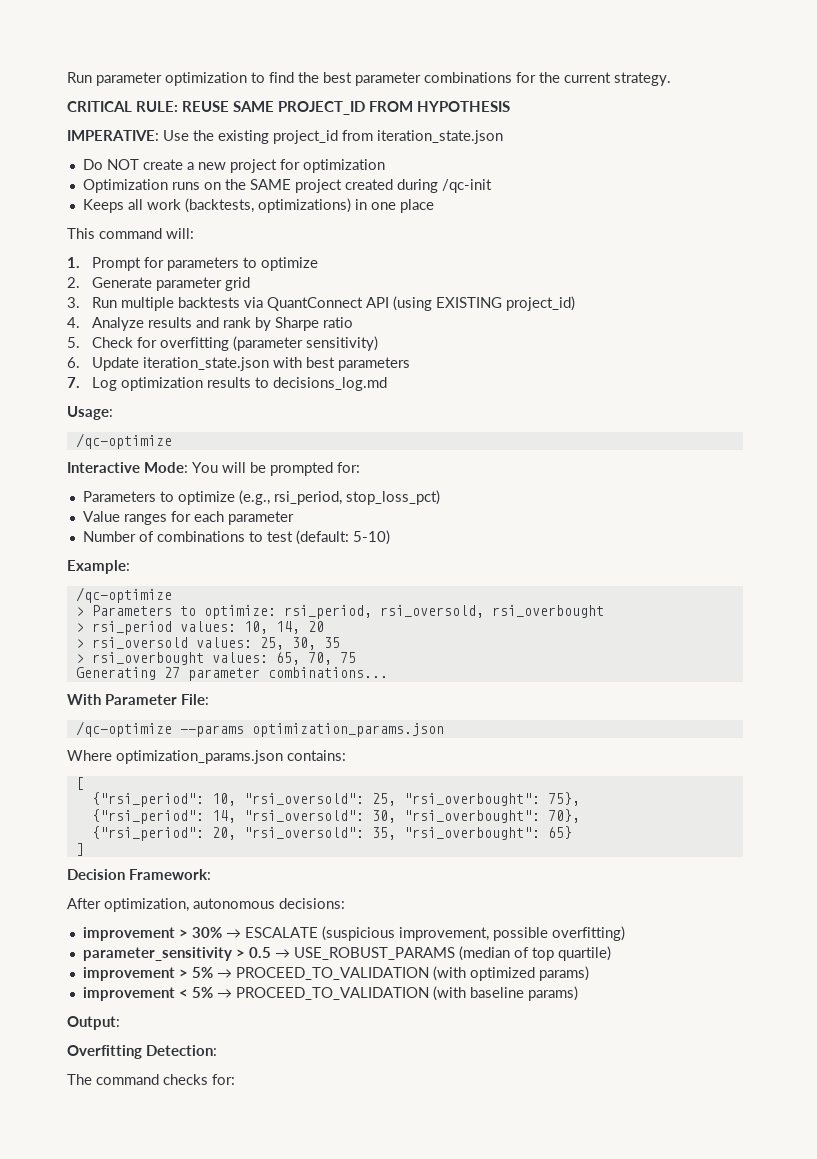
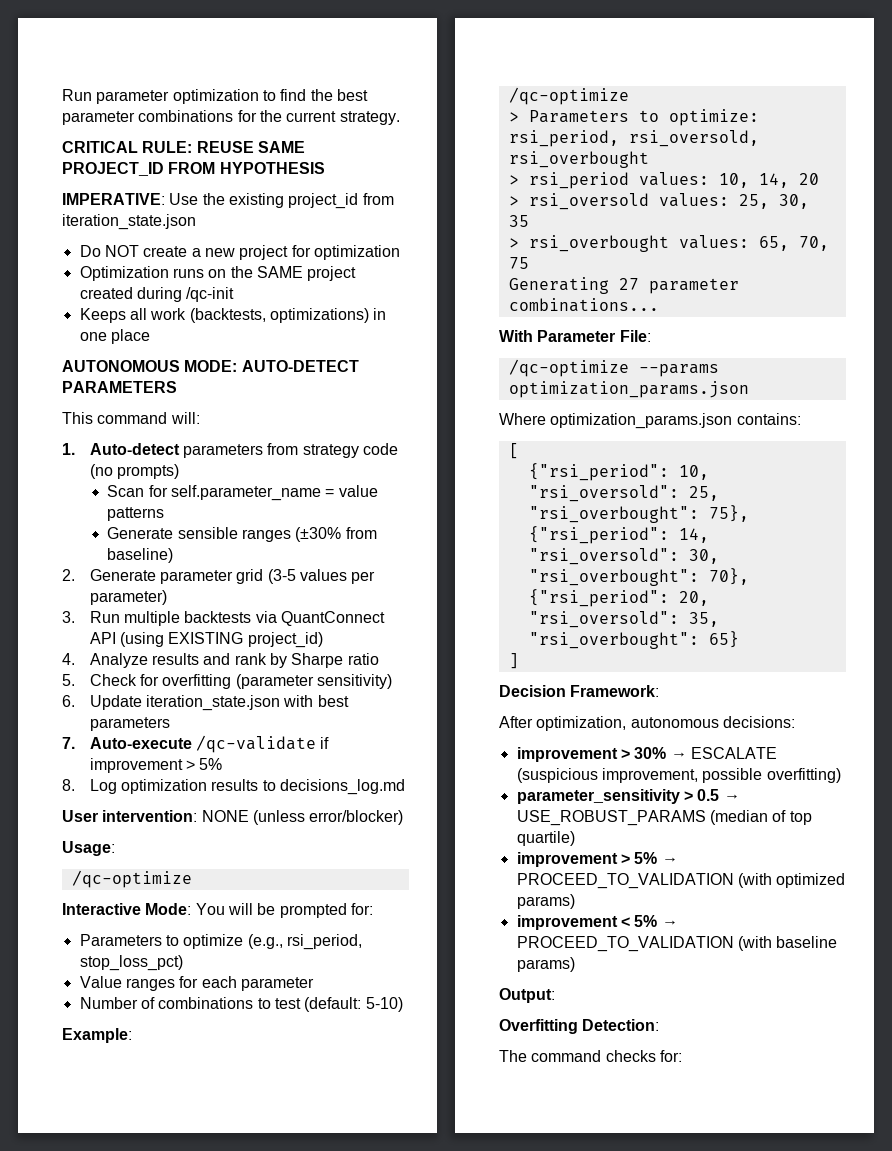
+ AUTONOMOUS MODE: AUTO-DETECT PARAMETERS
- 1. Prompt for parameters to optimize
+ 1. Auto-detect parameters from strategy code (no prompts)
+ Scan for self.parameter_name = value patterns
+ Generate sensible ranges (±30% from baseline)
- 2. Generate parameter grid
+ 2. Generate parameter grid (3-5 values per parameter)
- 7. Log optimization results to decisions_log.md
+ 7. Auto-execute /qc-validate if improvement > 5%
+ 8. Log optimization results to decisions_log.md
+ User intervention: NONE (unless error/blocker)

